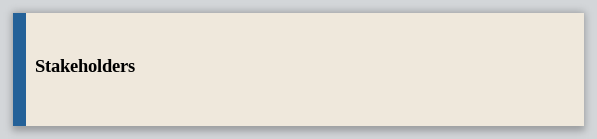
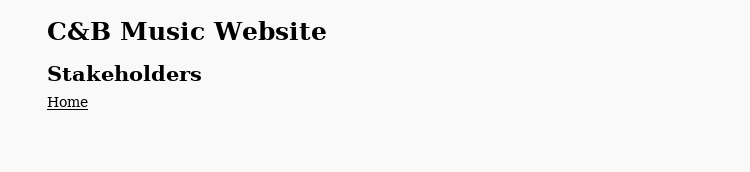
+ C&B Music Website
+ Home

